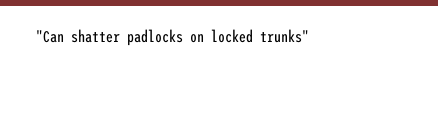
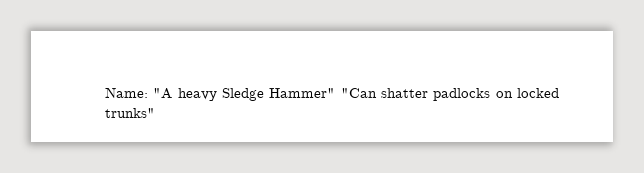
- "Can shatter padlocks on locked trunks"
+ Name: "A heavy Sledge Hammer" "Can shatter padlocks on locked trunks"

